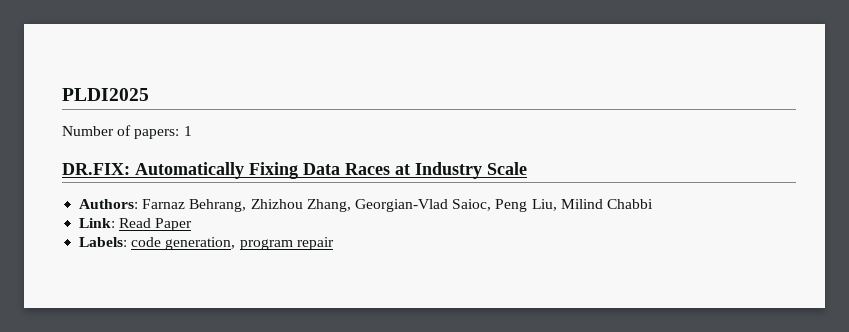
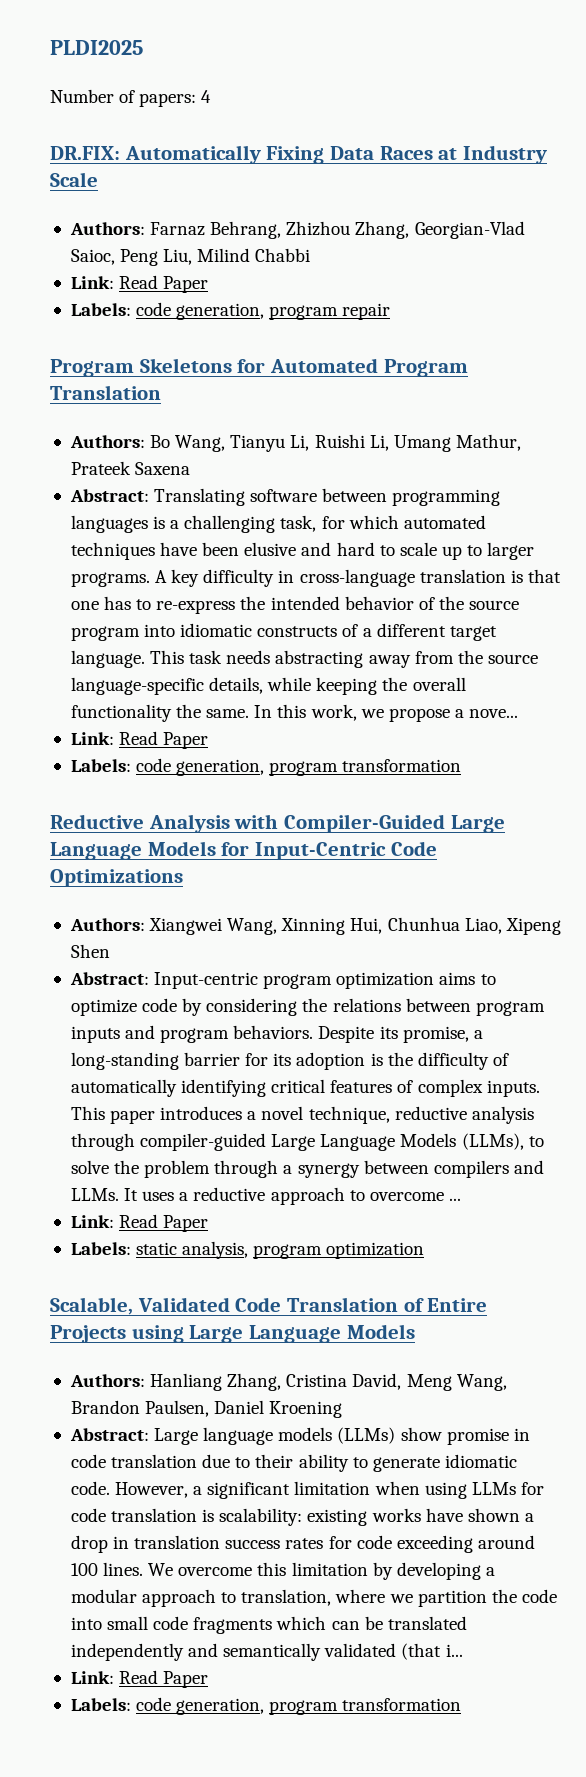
- Number of papers: 1
+ Number of papers: 4
+ Program Skeletons for Automated Program Translation
+ Authors: Bo Wang, Tianyu Li, Ruishi Li, Umang Mathur, Prateek Saxena
+ Abstract: Translating software between programming languages is a challenging task, for which automated techniques have been elusive and hard to scale up to larger programs. A key difficulty in cross-language translation is that one has to re-express the intended behavior of the source program into idiomatic constructs of a different target language. This task needs abstracting away from the source language-specific details, while keeping the overall functionality the same. In this work, we propose a nove...
+ Link: Read Paper
+ Labels: code generation, program transformation
+ Reductive Analysis with Compiler-Guided Large Language Models for Input-Centric Code Optimizations
+ Authors: Xiangwei Wang, Xinning Hui, Chunhua Liao, Xipeng Shen
+ Abstract: Input-centric program optimization aims to optimize code by considering the relations between program inputs and program behaviors. Despite its promise, a long-standing barrier for its adoption is the difficulty of automatically identifying critical features of complex inputs. This paper introduces a novel technique, reductive analysis through compiler-guided Large Language Models (LLMs), to solve the problem through a synergy between compilers and LLMs. It uses a reductive approach to overcome ...
+ Link: Read Paper
+ Labels: static analysis, program optimization
+ Scalable, Validated Code Translation of Entire Projects using Large Language Models
+ Authors: Hanliang Zhang, Cristina David, Meng Wang, Brandon Paulsen, Daniel Kroening
+ Abstract: Large language models (LLMs) show promise in code translation due to their ability to generate idiomatic code. However, a significant limitation when using LLMs for code translation is scalability: existing works have shown a drop in translation success rates for code exceeding around 100 lines. We overcome this limitation by developing a modular approach to translation, where we partition the code into small code fragments which can be translated independently and semantically validated (that i...
+ Link: Read Paper
+ Labels: code generation, program transformation

